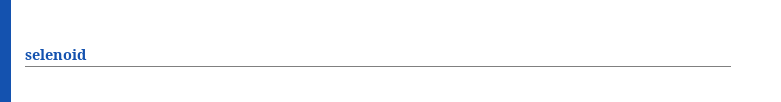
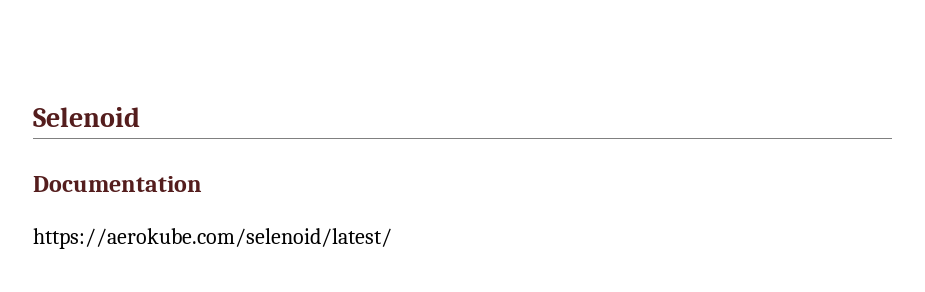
- selenoid
+ Selenoid
+ Documentation
+ https://aerokube.com/selenoid/latest/

